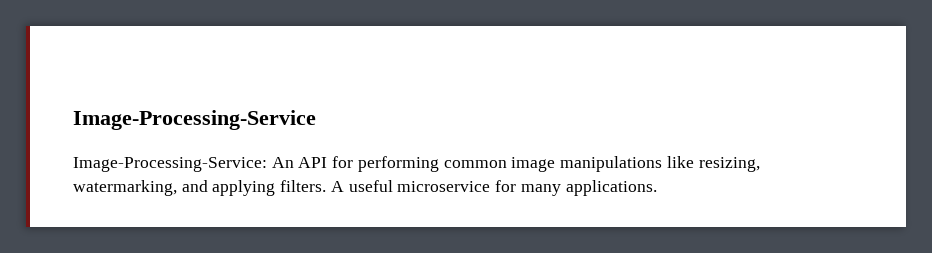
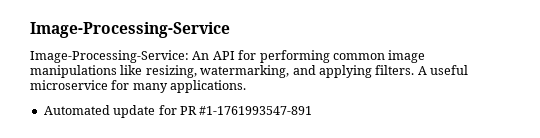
+ Automated update for PR #1-1761993547-891

